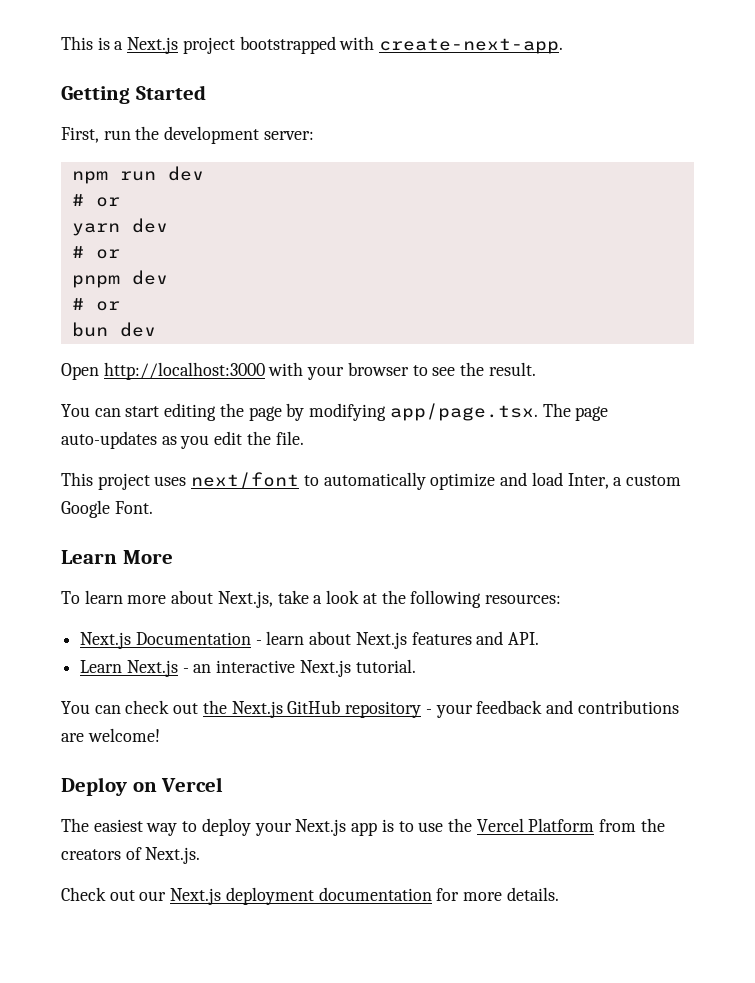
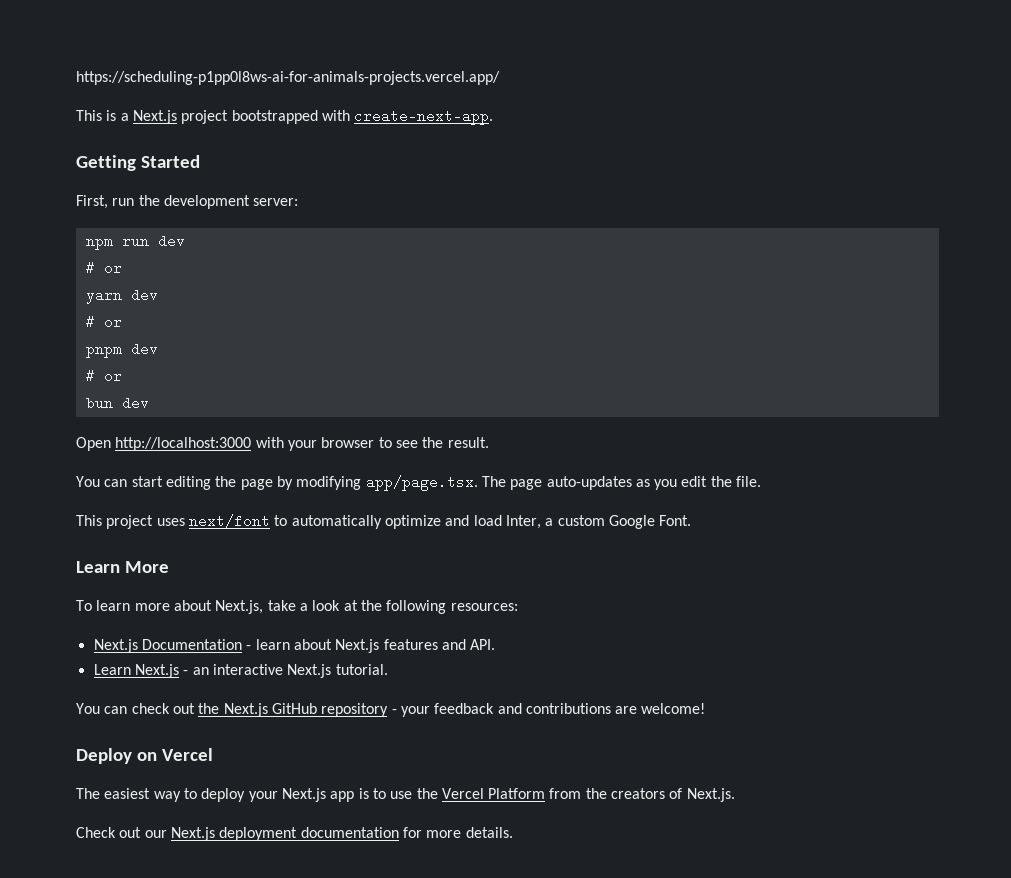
+ https://scheduling-p1pp0l8ws-ai-for-animals-projects.vercel.app/

